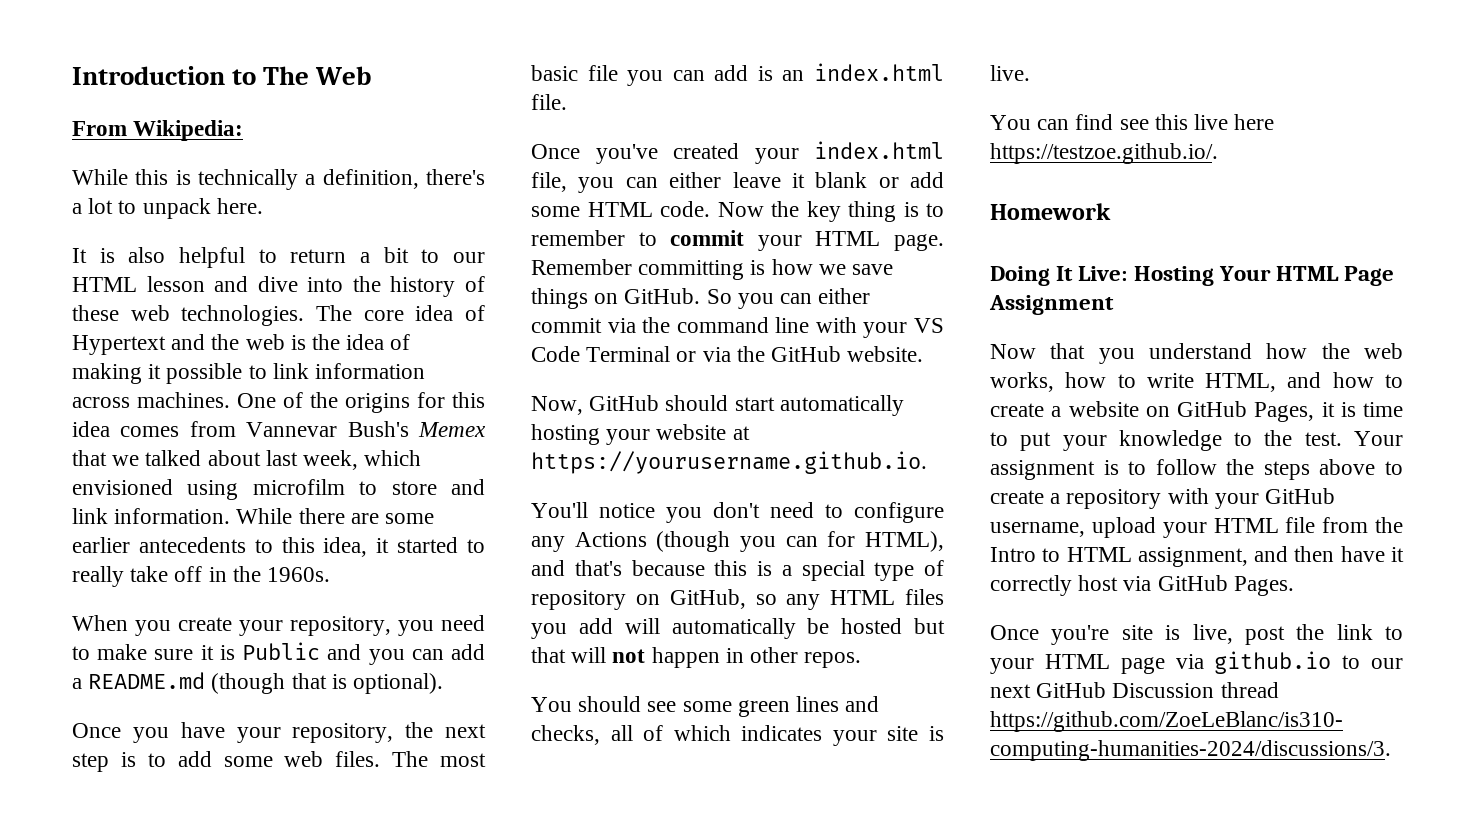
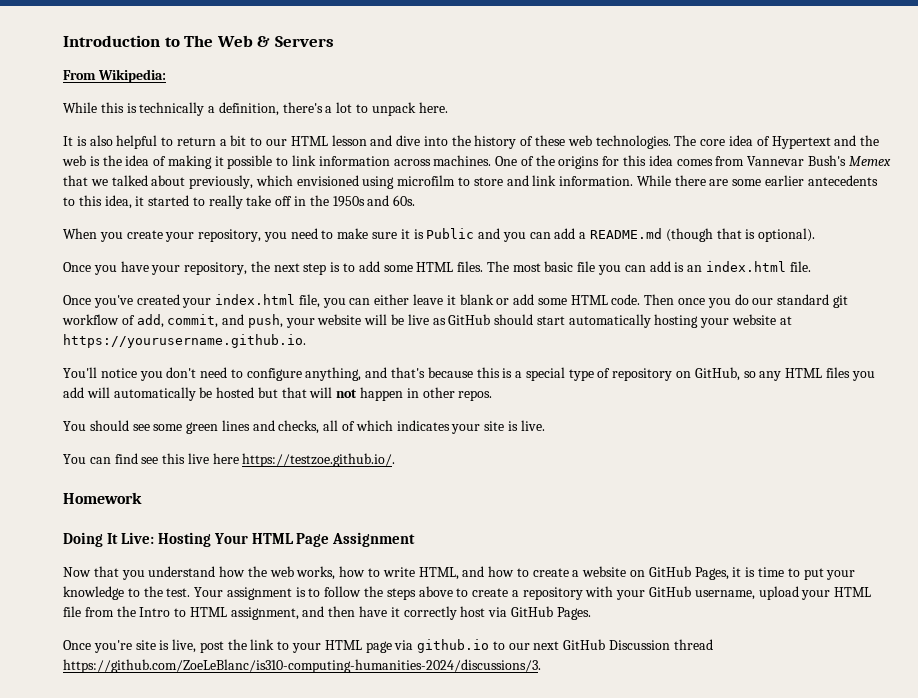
- Introduction to The Web
+ Introduction to The Web & Servers
- One of the origins for this idea comes from Vannevar Bush's Memex that we talked about last week, which envisioned using microfilm to store and link information.
+ One of the origins for this idea comes from Vannevar Bush's Memex that we talked about previously, which envisioned using microfilm to store and link information.
- While there are some earlier antecedents to this idea, it started to really take off in the 1960s.
+ While there are some earlier antecedents to this idea, it started to really take off in the 1950s and 60s.
- Once you have your repository, the next step is to add some web files.
+ Once you have your repository, the next step is to add some HTML files.
- Now the key thing is to remember to commit your HTML page. Remember committing is how we save things on GitHub. So you can either commit via the command line with your VS Code Terminal or via the GitHub website.
- Now, GitHub should start automatically hosting your website at https://yourusername.github.io.
+ Then once you do our standard git workflow of add, commit, and push, your website will be live as GitHub should start automatically hosting your website at https://yourusername.github.io.
- You'll notice you don't need to configure any Actions (though you can for HTML), and that's because this is a special type of repository on GitHub, so any HTML files you add will automatically be hosted but that will not happen in other repos.
+ You'll notice you don't need to configure anything, and that's because this is a special type of repository on GitHub, so any HTML files you add will automatically be hosted but that will not happen in other repos.

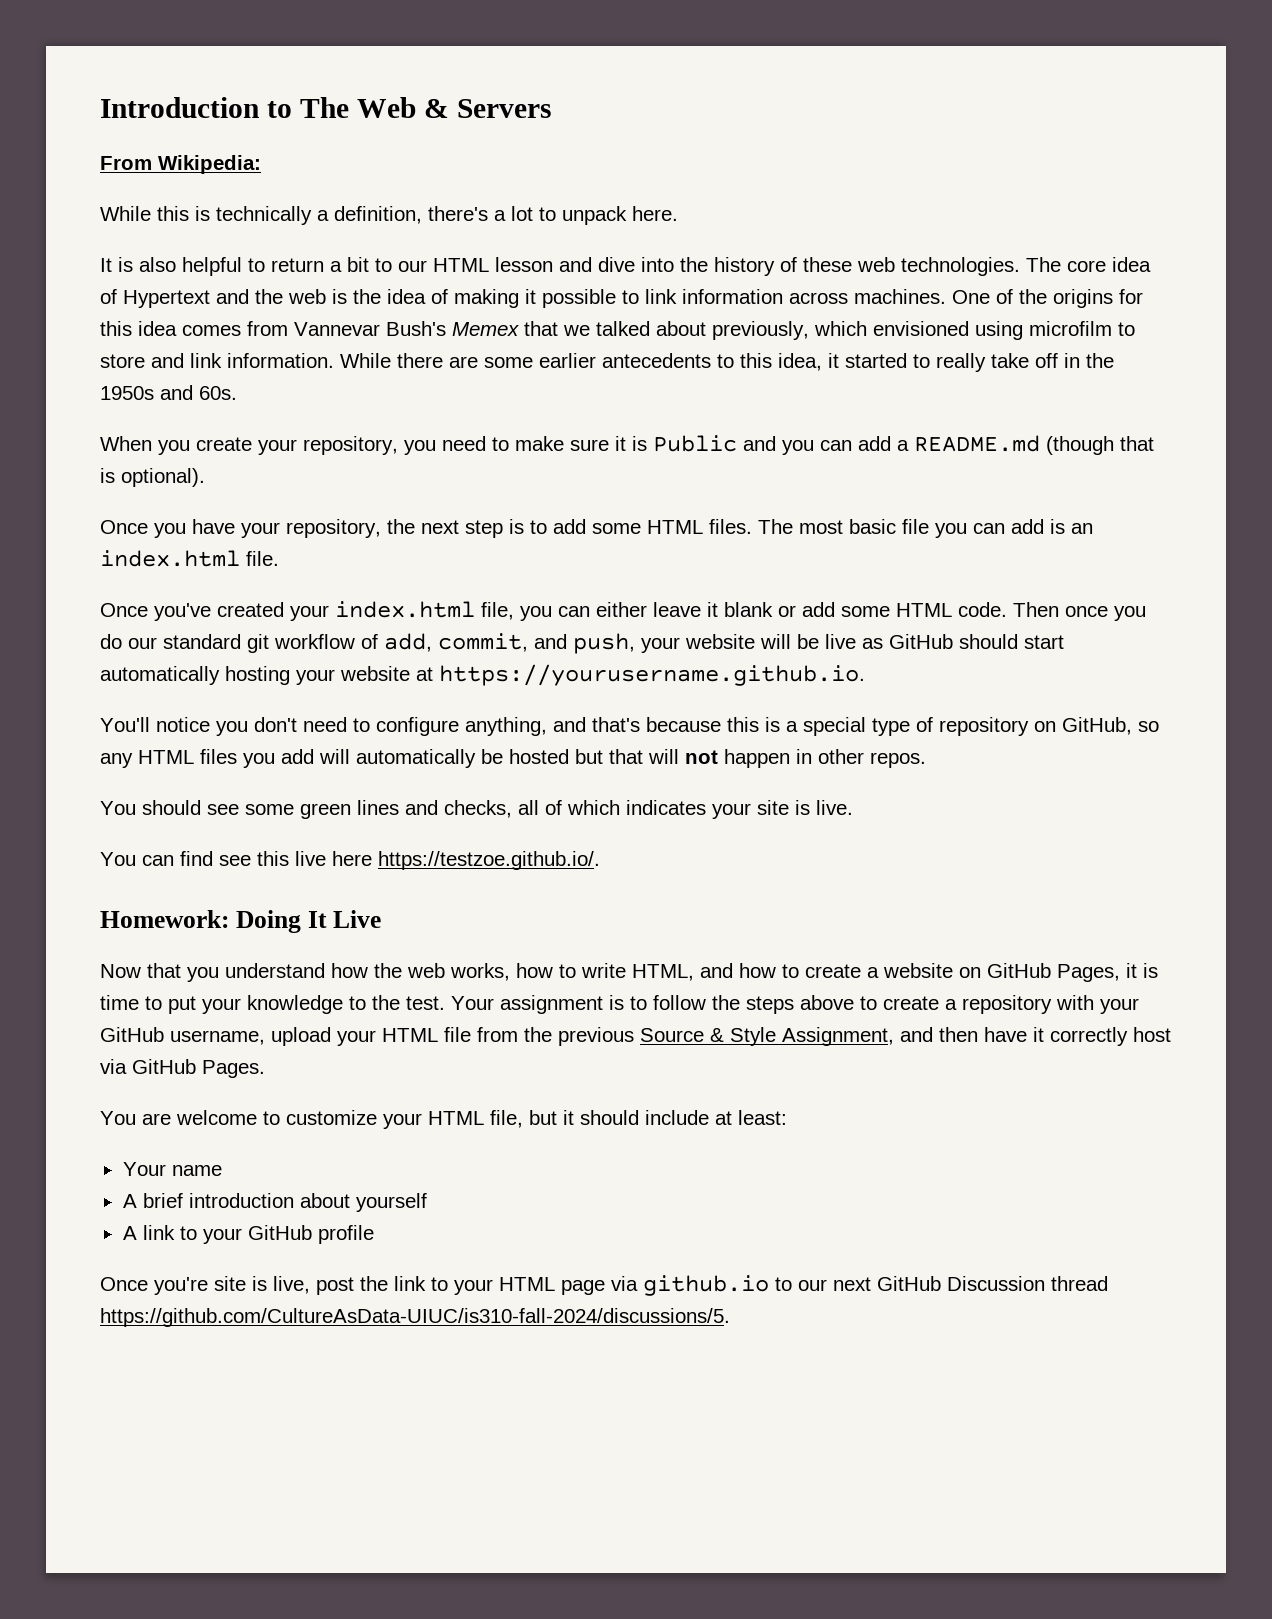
- Homework
- Doing It Live: Hosting Your HTML Page Assignment
+ Homework: Doing It Live
- Your assignment is to follow the steps above to create a repository with your GitHub username, upload your HTML file from the Intro to HTML assignment, and then have it correctly host via GitHub Pages.
+ Your assignment is to follow the steps above to create a repository with your GitHub username, upload your HTML file from the previous Source & Style Assignment, and then have it correctly host via GitHub Pages.
+ You are welcome to customize your HTML file, but it should include at least:
+ Your name
+ A brief introduction about yourself
+ A link to your GitHub profile
- Once you're site is live, post the link to your HTML page via github.io to our next GitHub Discussion thread https://github.com/ZoeLeBlanc/is310-computing-humanities-2024/discussions/3.
+ Once you're site is live, post the link to your HTML page via github.io to our next GitHub Discussion thread https://github.com/CultureAsData-UIUC/is310-fall-2024/discussions/5.

